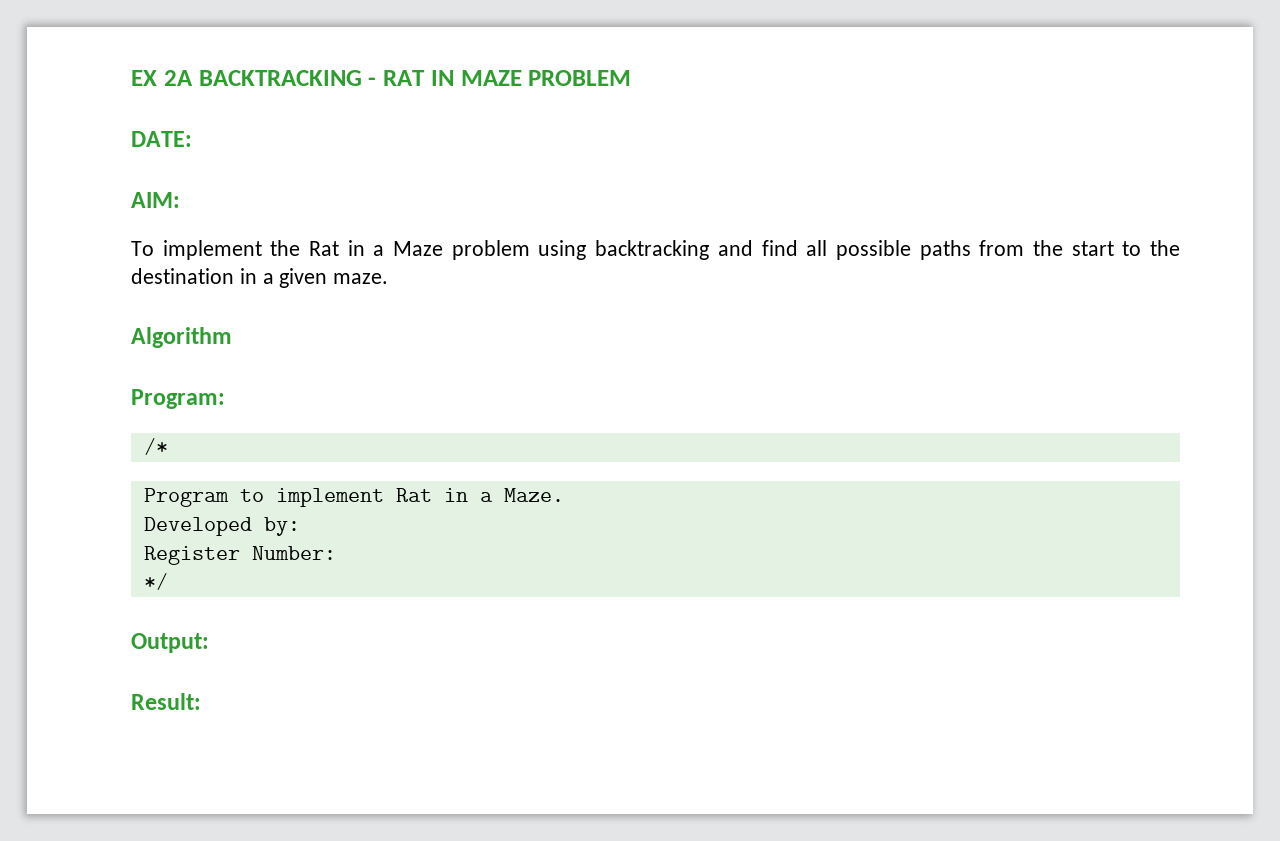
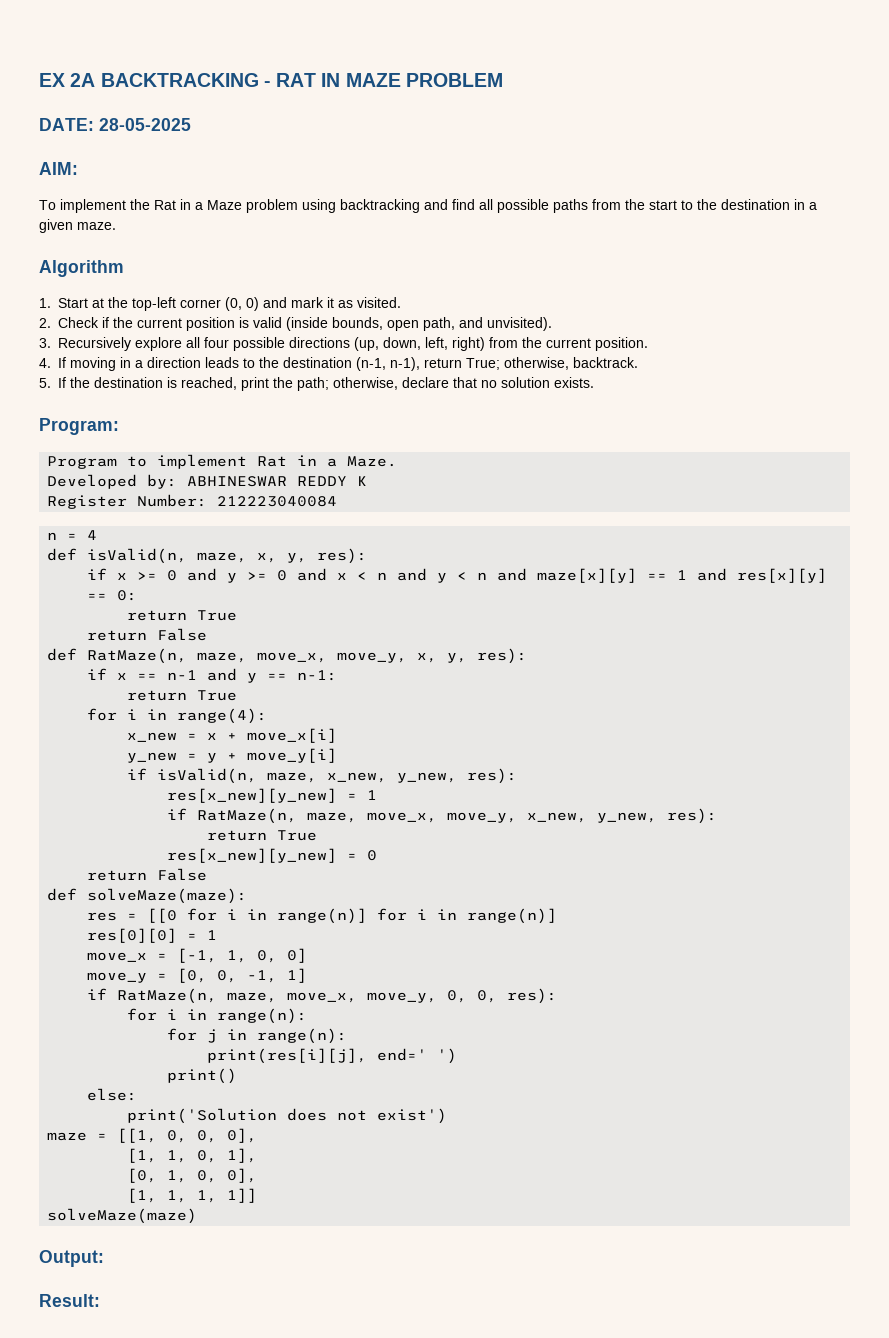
- DATE:
+ DATE: 28-05-2025
+ 1. Start at the top-left corner (0, 0) and mark it as visited.
+ 2. Check if the current position is valid (inside bounds, open path, and unvisited).
+ 3. Recursively explore all four possible directions (up, down, left, right) from the current position.
+ 4. If moving in a direction leads to the destination (n-1, n-1), return True; otherwise, backtrack.
+ 5. If the destination is reached, print the path; otherwise, declare that no solution exists.
- /*
- Developed by:
+ Developed by: ABHINESWAR REDDY K
- Register Number:
- */
+ Register Number: 212223040084
+ n = 4
+ def isValid(n, maze, x, y, res):
+ if x >= 0 and y >= 0 and x < n and y < n and maze[x][y] == 1 and res[x][y] == 0:
+ return True
+ return False
+ def RatMaze(n, maze, move_x, move_y, x, y, res):
+ if x == n-1 and y == n-1:
+ return True
+ for i in range(4):
+ x_new = x + move_x[i]
+ y_new = y + move_y[i]
+ if isValid(n, maze, x_new, y_new, res):
+ res[x_new][y_new] = 1
+ if RatMaze(n, maze, move_x, move_y, x_new, y_new, res):
+ return True
+ res[x_new][y_new] = 0
+ return False
+ def solveMaze(maze):
+ res = [[0 for i in range(n)] for i in range(n)]
+ res[0][0] = 1
+ move_x = [-1, 1, 0, 0]
+ move_y = [0, 0, -1, 1]
+ if RatMaze(n, maze, move_x, move_y, 0, 0, res):
+ for i in range(n):
+ for j in range(n):
+ print(res[i][j], end=' ')
+ print()
+ else:
+ print('Solution does not exist')
+ maze = [[1, 0, 0, 0],
+ [1, 1, 0, 1],
+ [0, 1, 0, 0],
+ [1, 1, 1, 1]]
+ solveMaze(maze)

